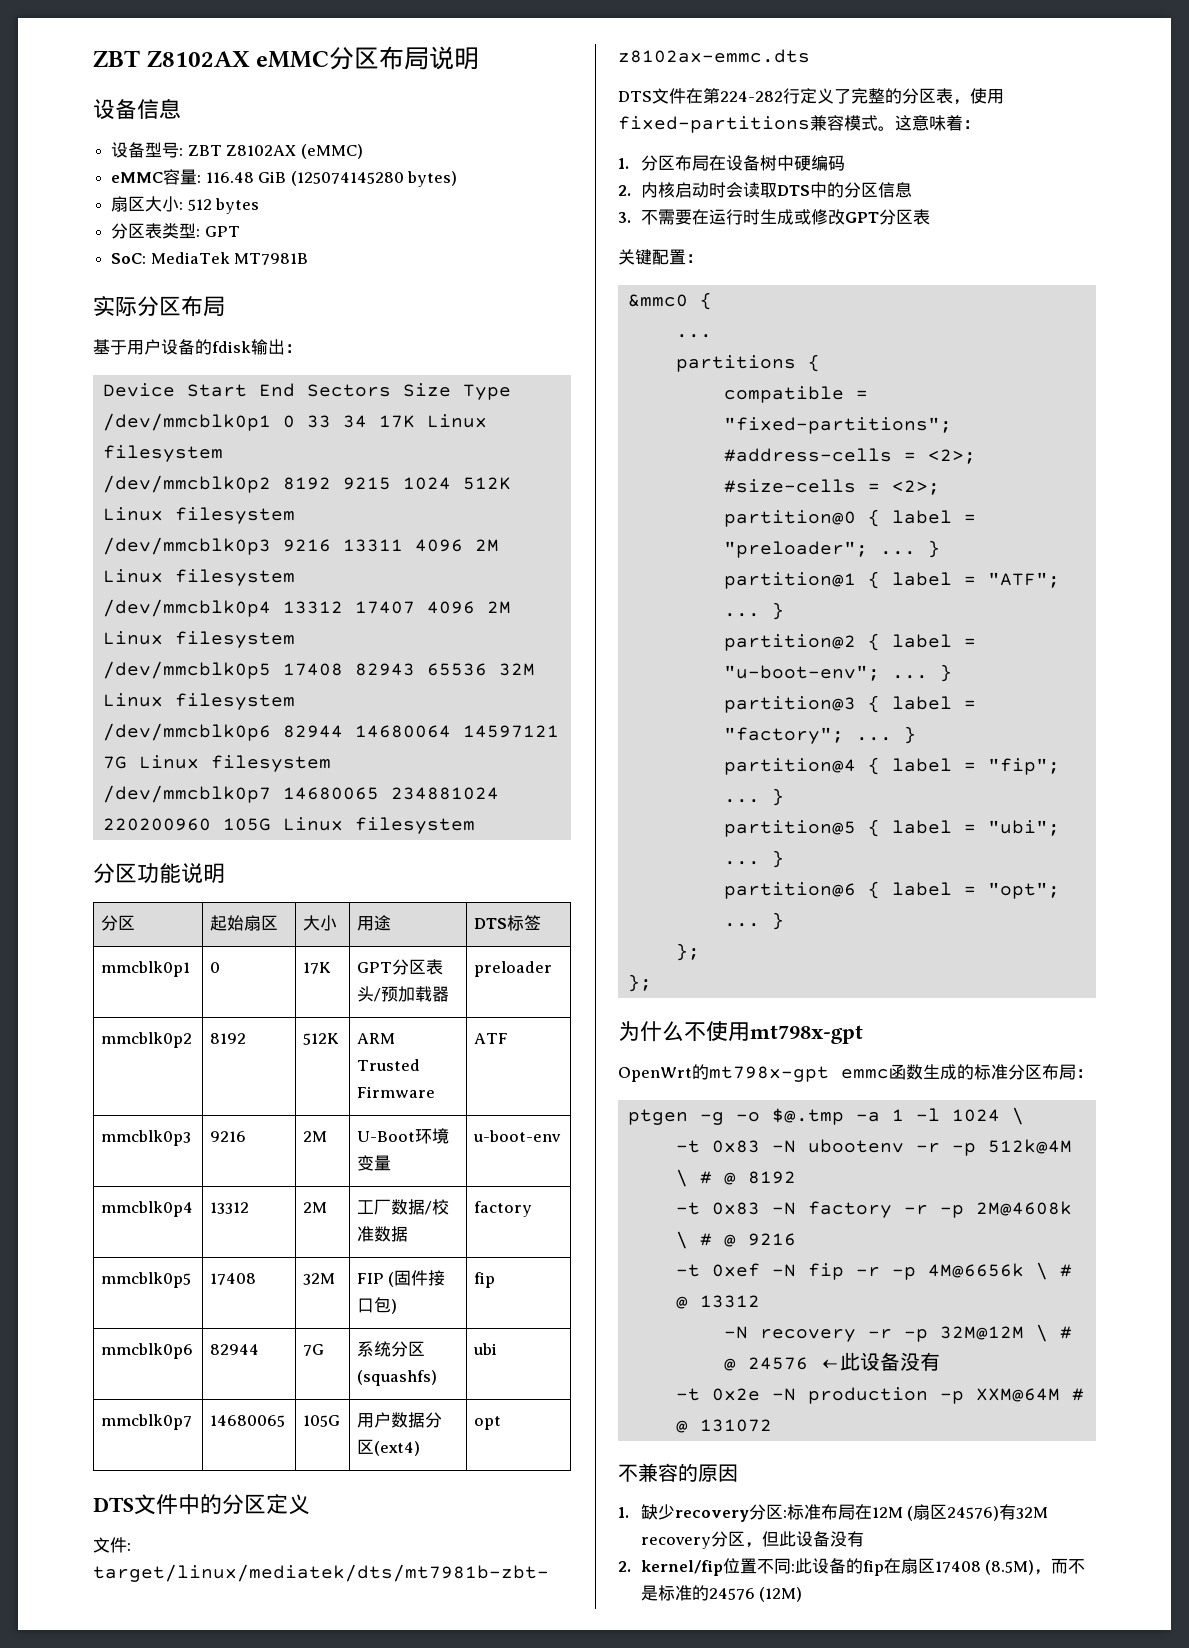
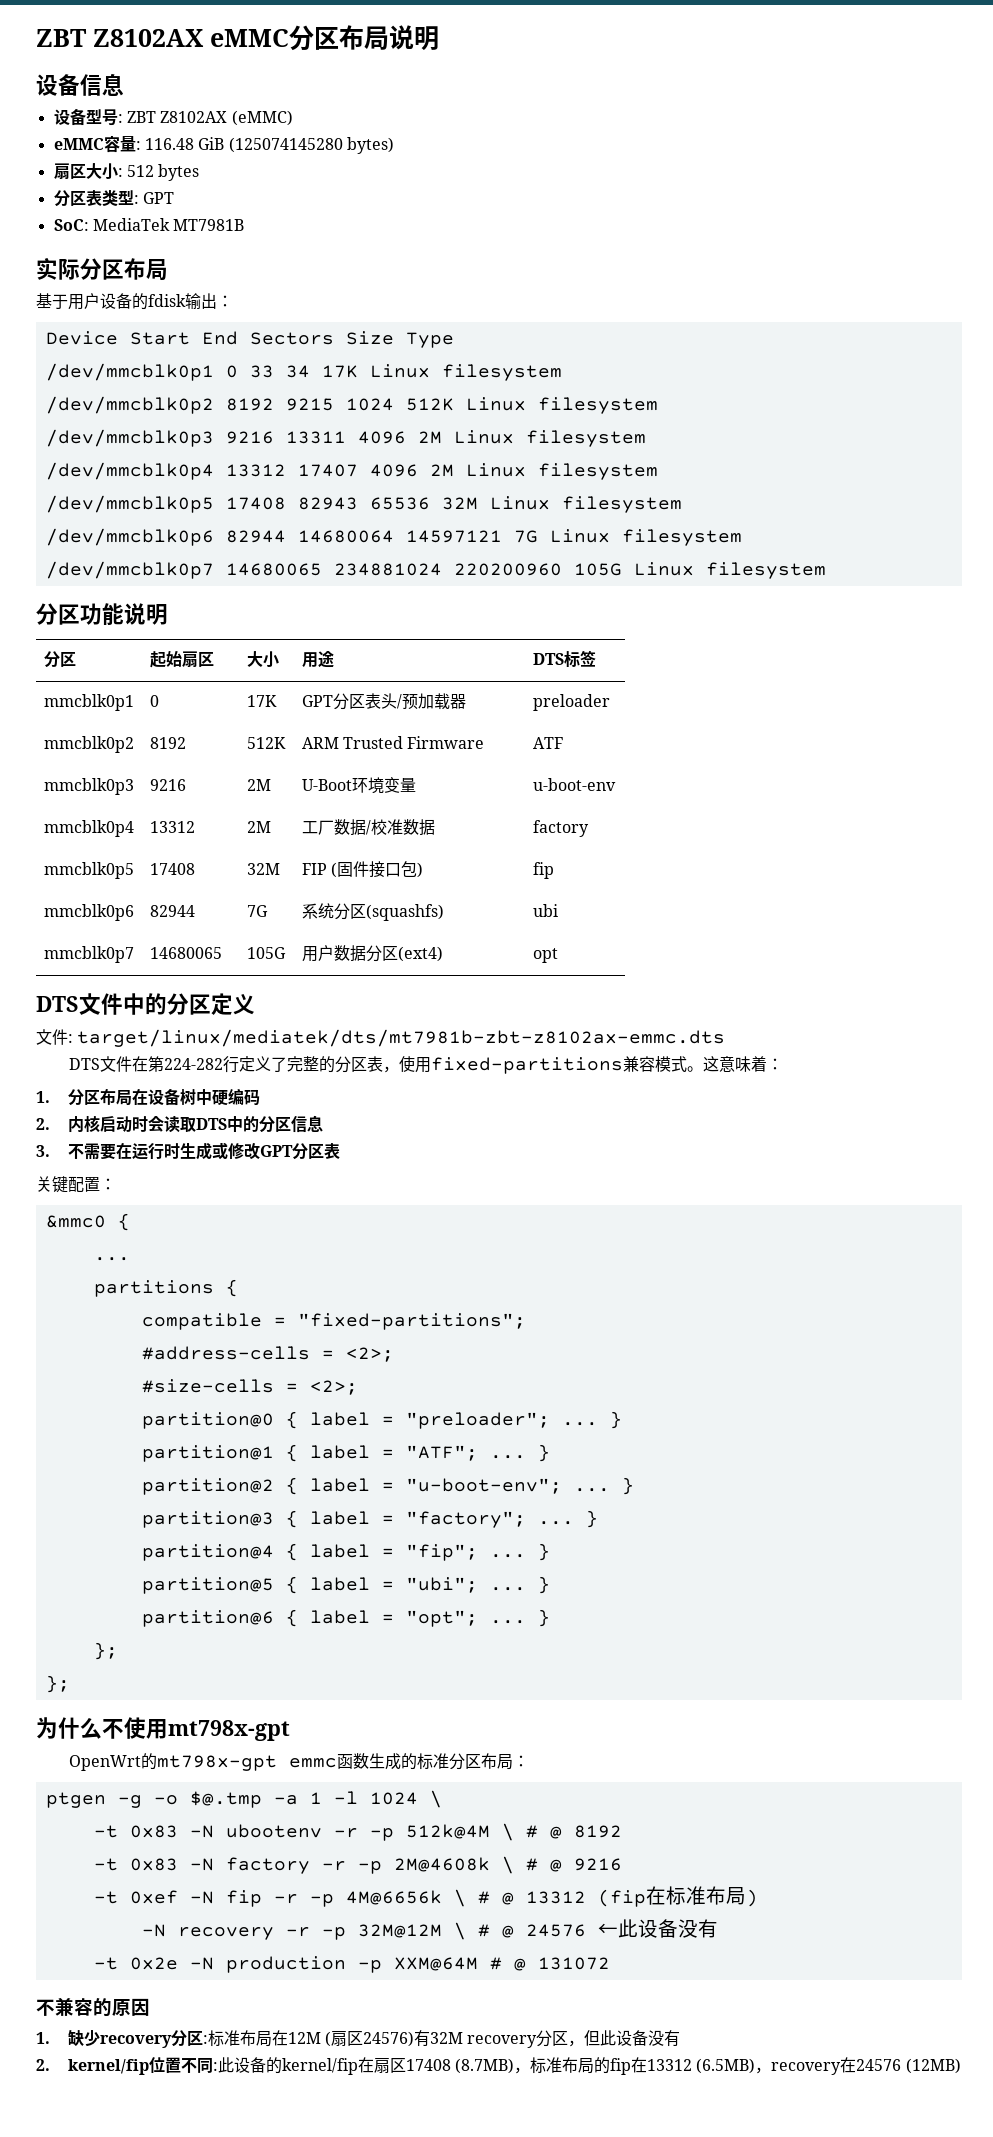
- -t 0xef -N fip -r -p 4M@6656k \ # @ 13312
+ -t 0xef -N fip -r -p 4M@6656k \ # @ 13312 (fip在标准布局)
- 2. kernel/fip位置不同:此设备的fip在扇区17408 (8.5M)，而不是标准的24576 (12M)
+ 2. kernel/fip位置不同:此设备的kernel/fip在扇区17408 (8.7MB)，标准布局的fip在13312 (6.5MB)，recovery在24576 (12MB)

